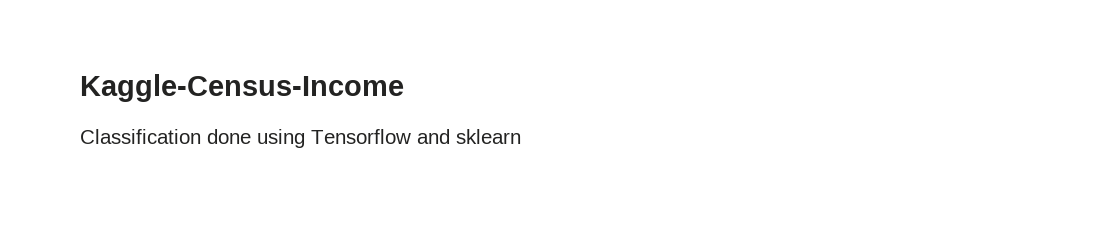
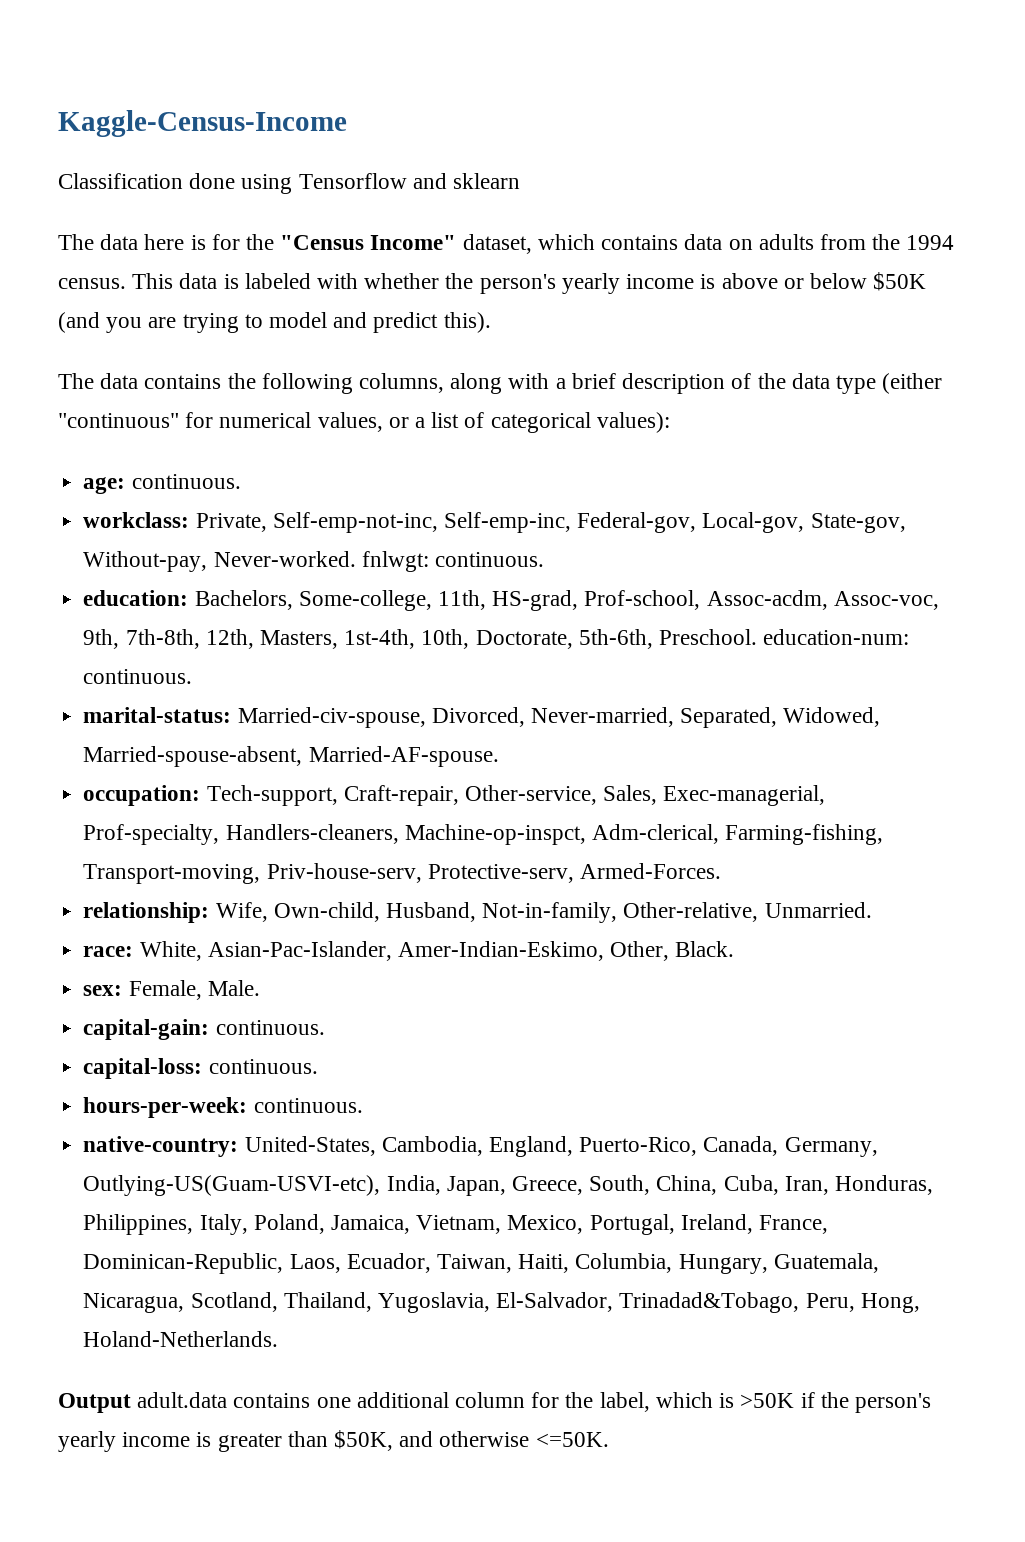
+ The data here is for the "Census Income" dataset, which contains data on adults from the 1994 census. This data is labeled with whether the person's yearly income is above or below $50K (and you are trying to model and predict this).
+ The data contains the following columns, along with a brief description of the data type (either "continuous" for numerical values, or a list of categorical values):
+ age: continuous.
+ workclass: Private, Self-emp-not-inc, Self-emp-inc, Federal-gov, Local-gov, State-gov, Without-pay, Never-worked. fnlwgt: continuous.
+ education: Bachelors, Some-college, 11th, HS-grad, Prof-school, Assoc-acdm, Assoc-voc, 9th, 7th-8th, 12th, Masters, 1st-4th, 10th, Doctorate, 5th-6th, Preschool. education-num: continuous.
+ marital-status: Married-civ-spouse, Divorced, Never-married, Separated, Widowed, Married-spouse-absent, Married-AF-spouse.
+ occupation: Tech-support, Craft-repair, Other-service, Sales, Exec-managerial, Prof-specialty, Handlers-cleaners, Machine-op-inspct, Adm-clerical, Farming-fishing, Transport-moving, Priv-house-serv, Protective-serv, Armed-Forces.
+ relationship: Wife, Own-child, Husband, Not-in-family, Other-relative, Unmarried.
+ race: White, Asian-Pac-Islander, Amer-Indian-Eskimo, Other, Black.
+ sex: Female, Male.
+ capital-gain: continuous.
+ capital-loss: continuous.
+ hours-per-week: continuous.
+ native-country: United-States, Cambodia, England, Puerto-Rico, Canada, Germany, Outlying-US(Guam-USVI-etc), India, Japan, Greece, South, China, Cuba, Iran, Honduras, Philippines, Italy, Poland, Jamaica, Vietnam, Mexico, Portugal, Ireland, France, Dominican-Republic, Laos, Ecuador, Taiwan, Haiti, Columbia, Hungary, Guatemala, Nicaragua, Scotland, Thailand, Yugoslavia, El-Salvador, Trinadad&Tobago, Peru, Hong, Holand-Netherlands.
+ Output adult.data contains one additional column for the label, which is >50K if the person's yearly income is greater than $50K, and otherwise <=50K.

